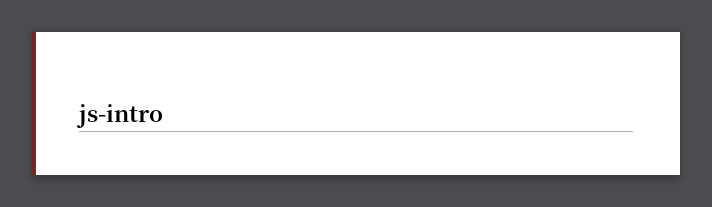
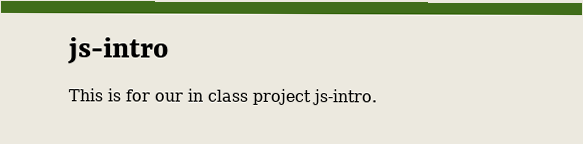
+ This is for our in class project js-intro.

